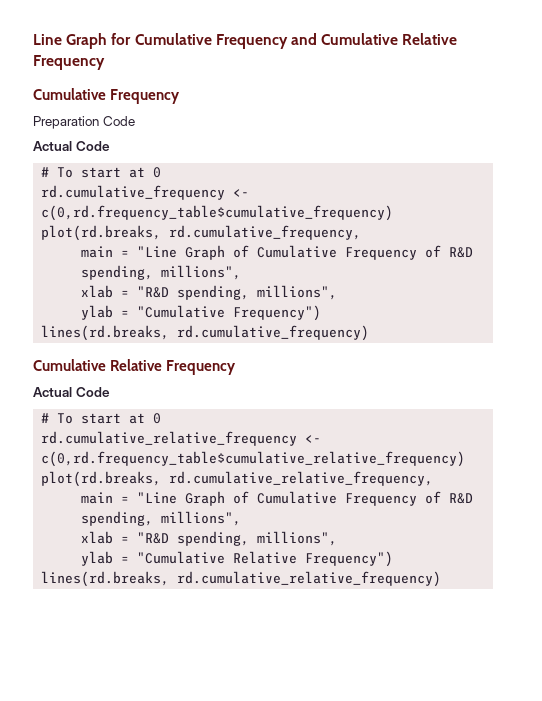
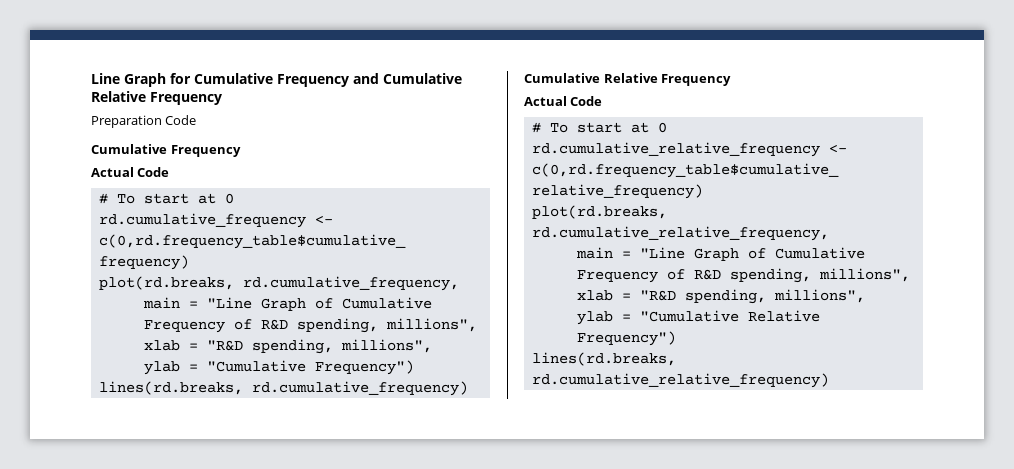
  Line Graph for Cumulative Frequency and Cumulative Relative Frequency
+ Preparation Code
  Cumulative Frequency
- Preparation Code

